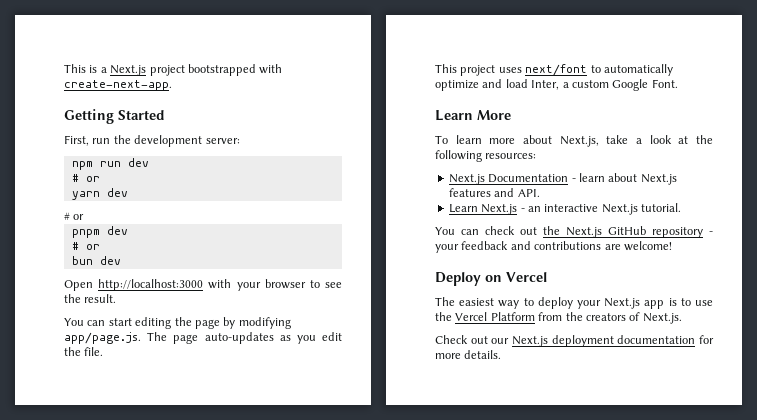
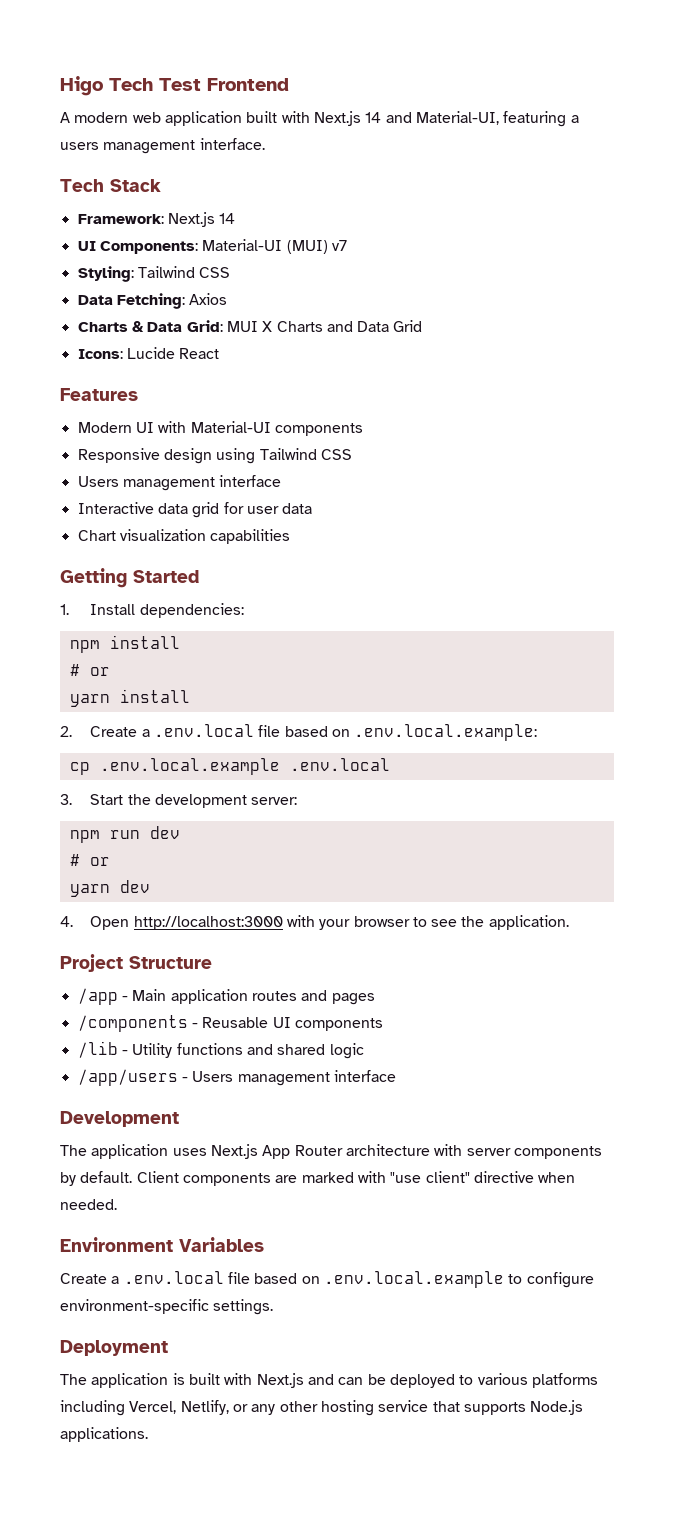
- This is a Next.js project bootstrapped with create-next-app.
+ Higo Tech Test Frontend
+ A modern web application built with Next.js 14 and Material-UI, featuring a users management interface.
+ Tech Stack
+ Framework: Next.js 14
+ UI Components: Material-UI (MUI) v7
+ Styling: Tailwind CSS
+ Data Fetching: Axios
+ Charts & Data Grid: MUI X Charts and Data Grid
+ Icons: Lucide React
+ Features
+ Modern UI with Material-UI components
+ Responsive design using Tailwind CSS
+ Users management interface
+ Interactive data grid for user data
+ Chart visualization capabilities
  Getting Started
- First, run the development server:
+ 1. Install dependencies:
+ npm install
+ # or
+ yarn install
+ 2. Create a .env.local file based on .env.local.example:
+ cp .env.local.example .env.local
+ 3. Start the development server:
  yarn dev
- # or
- pnpm dev
- # or
- bun dev
- Open http://localhost:3000 with your browser to see the result.
- You can start editing the page by modifying app/page.js. The page auto-updates as you edit the file.
- This project uses next/font to automatically optimize and load Inter, a custom Google Font.
- Learn More
- To learn more about Next.js, take a look at the following resources:
- Next.js Documentation - learn about Next.js features and API.
- Learn Next.js - an interactive Next.js tutorial.
- You can check out the Next.js GitHub repository - your feedback and contributions are welcome!
- Deploy on Vercel
- The easiest way to deploy your Next.js app is to use the Vercel Platform from the creators of Next.js.
- Check out our Next.js deployment documentation for more details.
+ 4. Open http://localhost:3000 with your browser to see the application.
+ Project Structure
+ /app - Main application routes and pages
+ /components - Reusable UI components
+ /lib - Utility functions and shared logic
+ /app/users - Users management interface
+ Development
+ The application uses Next.js App Router architecture with server components by default. Client components are marked with "use client" directive when needed.
+ Environment Variables
+ Create a .env.local file based on .env.local.example to configure environment-specific settings.
+ Deployment
+ The application is built with Next.js and can be deployed to various platforms including Vercel, Netlify, or any other hosting service that supports Node.js applications.

